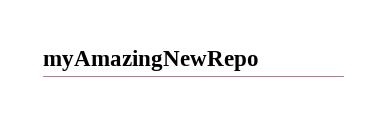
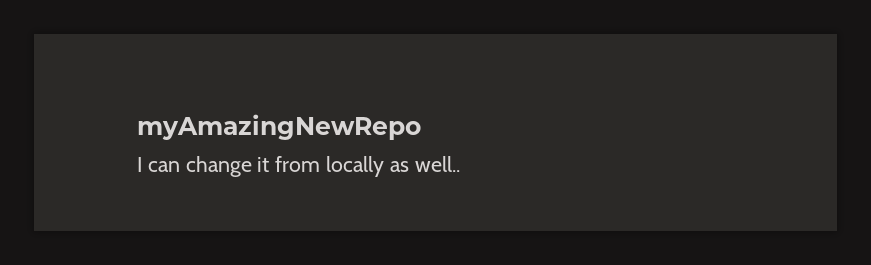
+ I can change it from locally as well..

